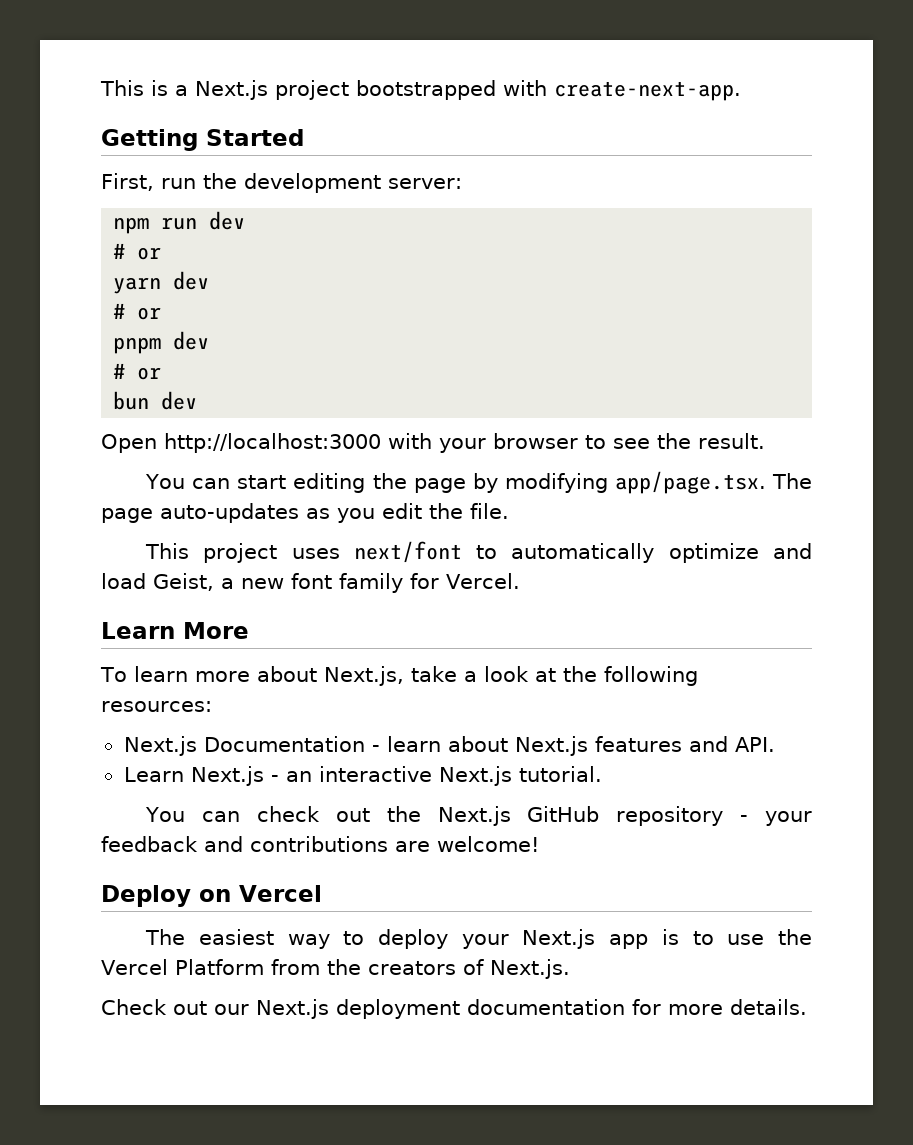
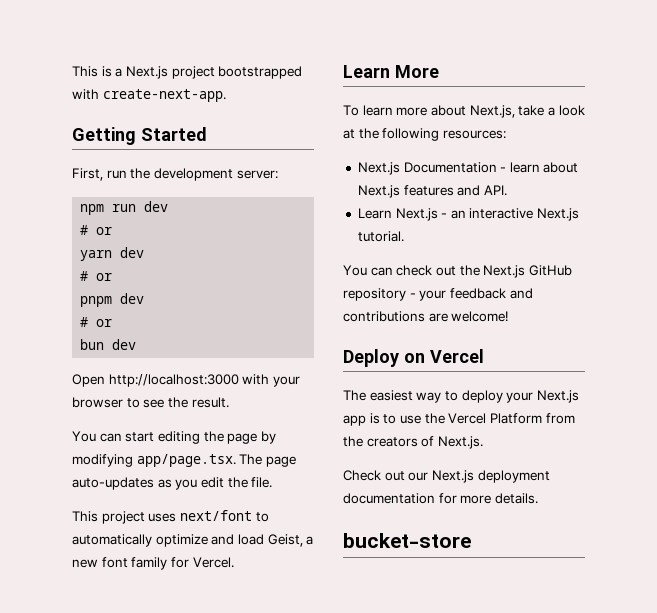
+ bucket-store

